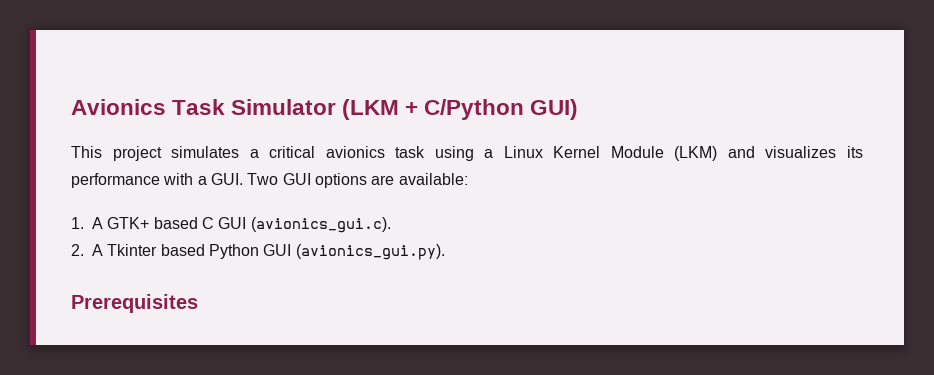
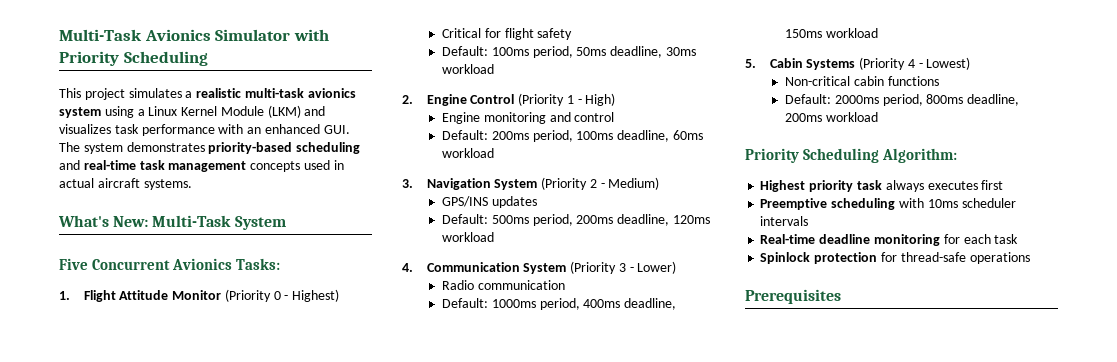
- Avionics Task Simulator (LKM + C/Python GUI)
+ Multi-Task Avionics Simulator with Priority Scheduling
- This project simulates a critical avionics task using a Linux Kernel Module (LKM) and visualizes its performance with a GUI. Two GUI options are available:
- 1. A GTK+ based C GUI (avionics_gui.c).
- 2. A Tkinter based Python GUI (avionics_gui.py).
+ This project simulates a realistic multi-task avionics system using a Linux Kernel Module (LKM) and visualizes task performance with an enhanced GUI. The system demonstrates priority-based scheduling and real-time task management concepts used in actual aircraft systems.
+ What's New: Multi-Task System
+ Five Concurrent Avionics Tasks:
+ 1. Flight Attitude Monitor (Priority 0 - Highest)
+ Critical for flight safety
+ Default: 100ms period, 50ms deadline, 30ms workload
+ 2. Engine Control (Priority 1 - High)
+ Engine monitoring and control
+ Default: 200ms period, 100ms deadline, 60ms workload
+ 3. Navigation System (Priority 2 - Medium)
+ GPS/INS updates
+ Default: 500ms period, 200ms deadline, 120ms workload
+ 4. Communication System (Priority 3 - Lower)
+ Radio communication
+ Default: 1000ms period, 400ms deadline, 150ms workload
+ 5. Cabin Systems (Priority 4 - Lowest)
+ Non-critical cabin functions
+ Default: 2000ms period, 800ms deadline, 200ms workload
+ Priority Scheduling Algorithm:
+ Highest priority task always executes first
+ Preemptive scheduling with 10ms scheduler intervals
+ Real-time deadline monitoring for each task
+ Spinlock protection for thread-safe operations

